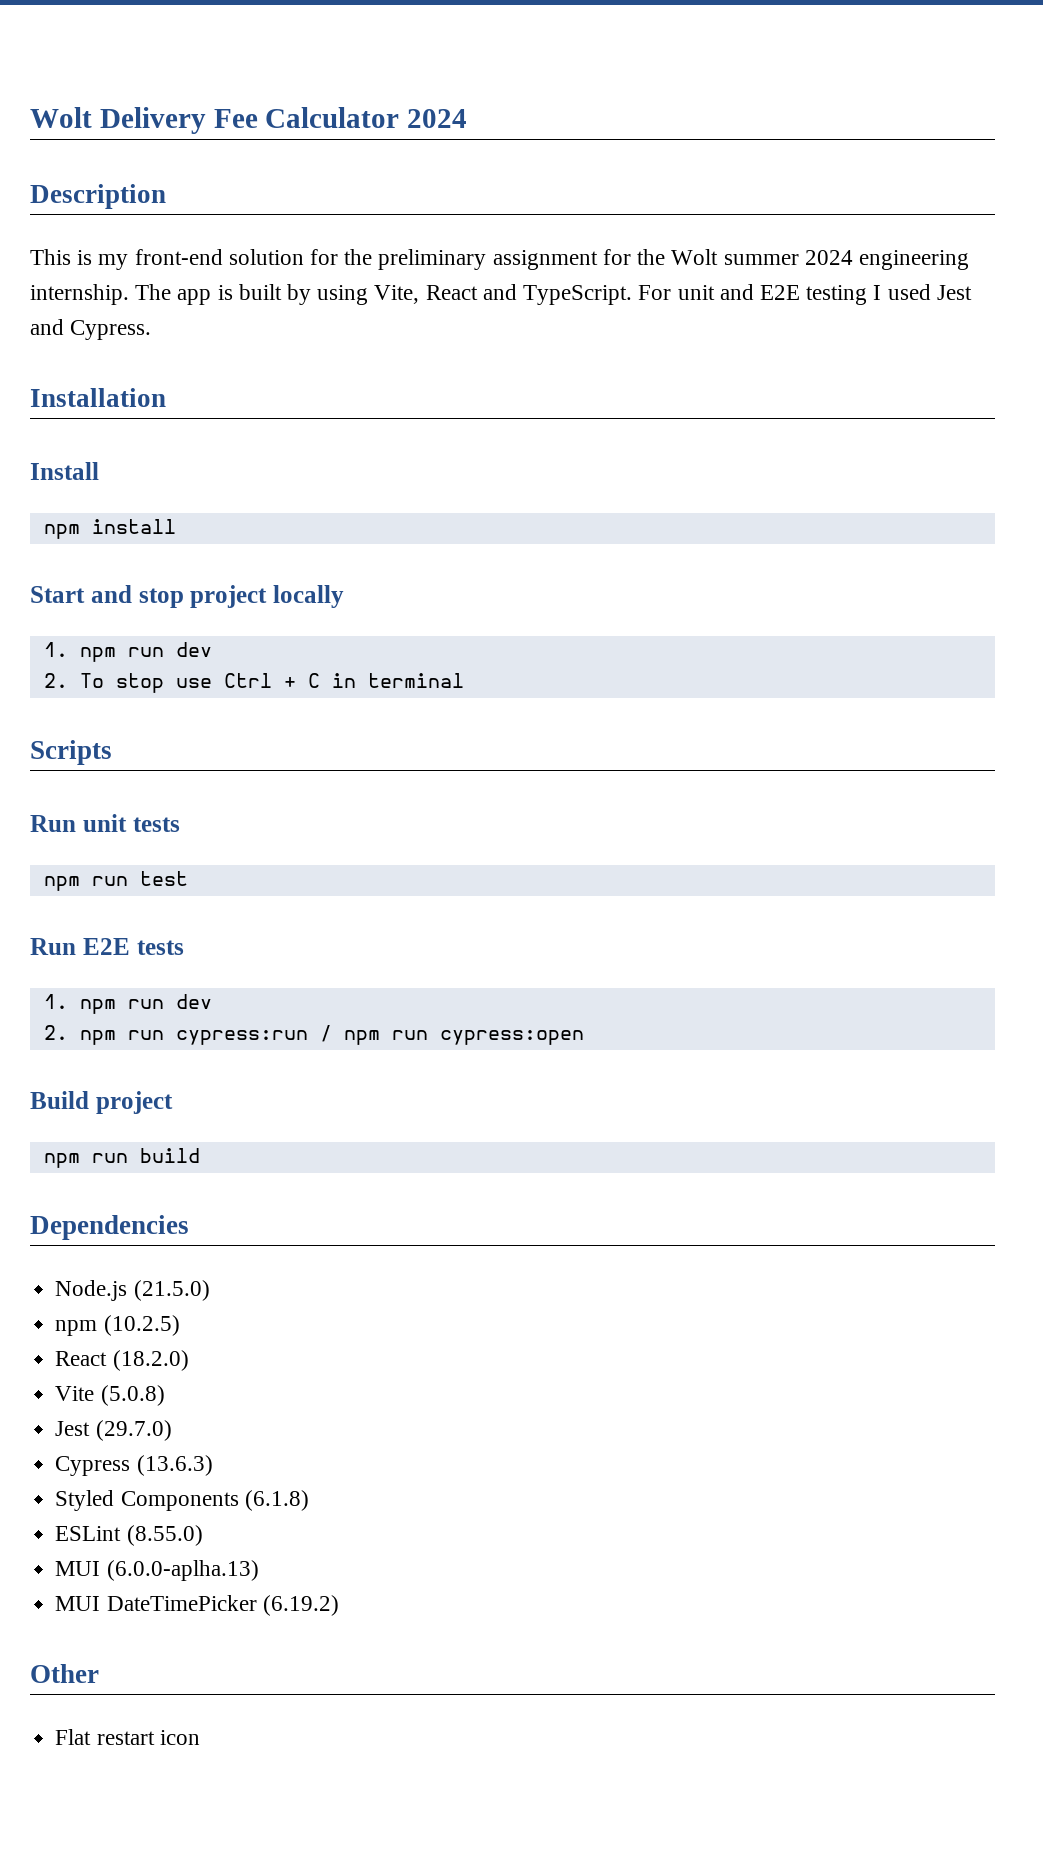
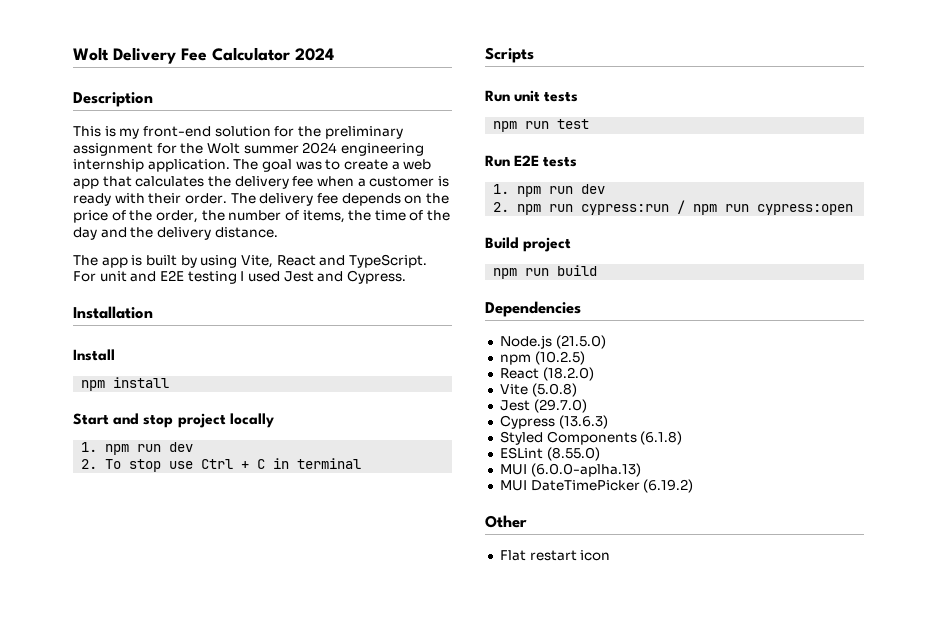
- This is my front-end solution for the preliminary assignment for the Wolt summer 2024 engineering internship. The app is built by using Vite, React and TypeScript.
+ This is my front-end solution for the preliminary assignment for the Wolt summer 2024 engineering internship application. The goal was to create a web app that calculates the delivery fee when a customer is ready with their order. The delivery fee depends on the price of the order, the number of items, the time of the day and the delivery distance.
+ The app is built by using Vite, React and TypeScript.

